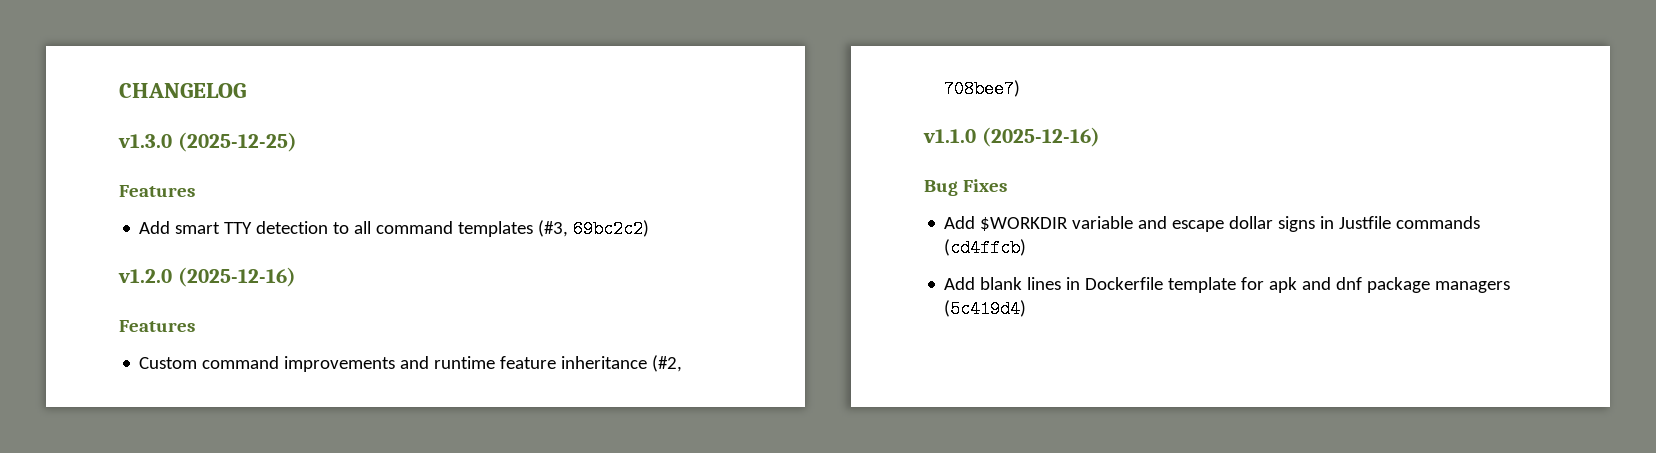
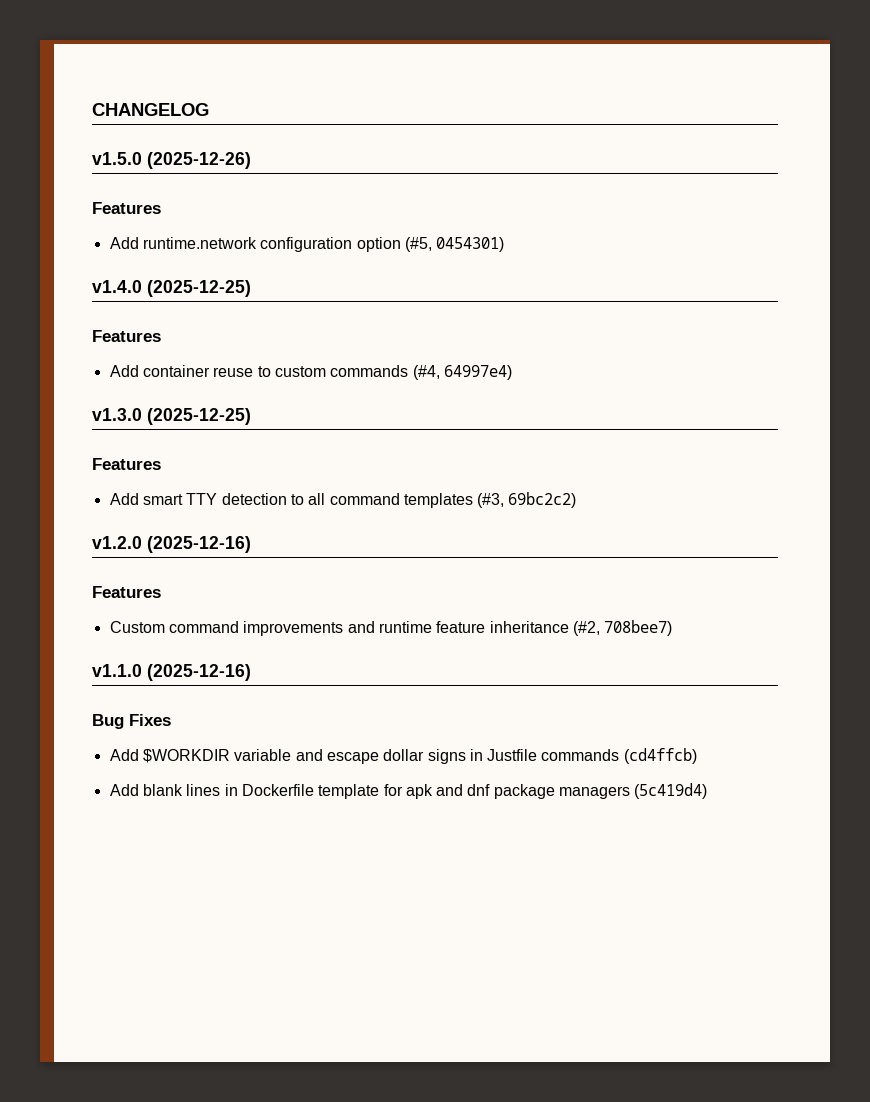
+ v1.5.0 (2025-12-26)
+ Features
+ Add runtime.network configuration option (#5, 0454301)
+ v1.4.0 (2025-12-25)
+ Features
+ Add container reuse to custom commands (#4, 64997e4)

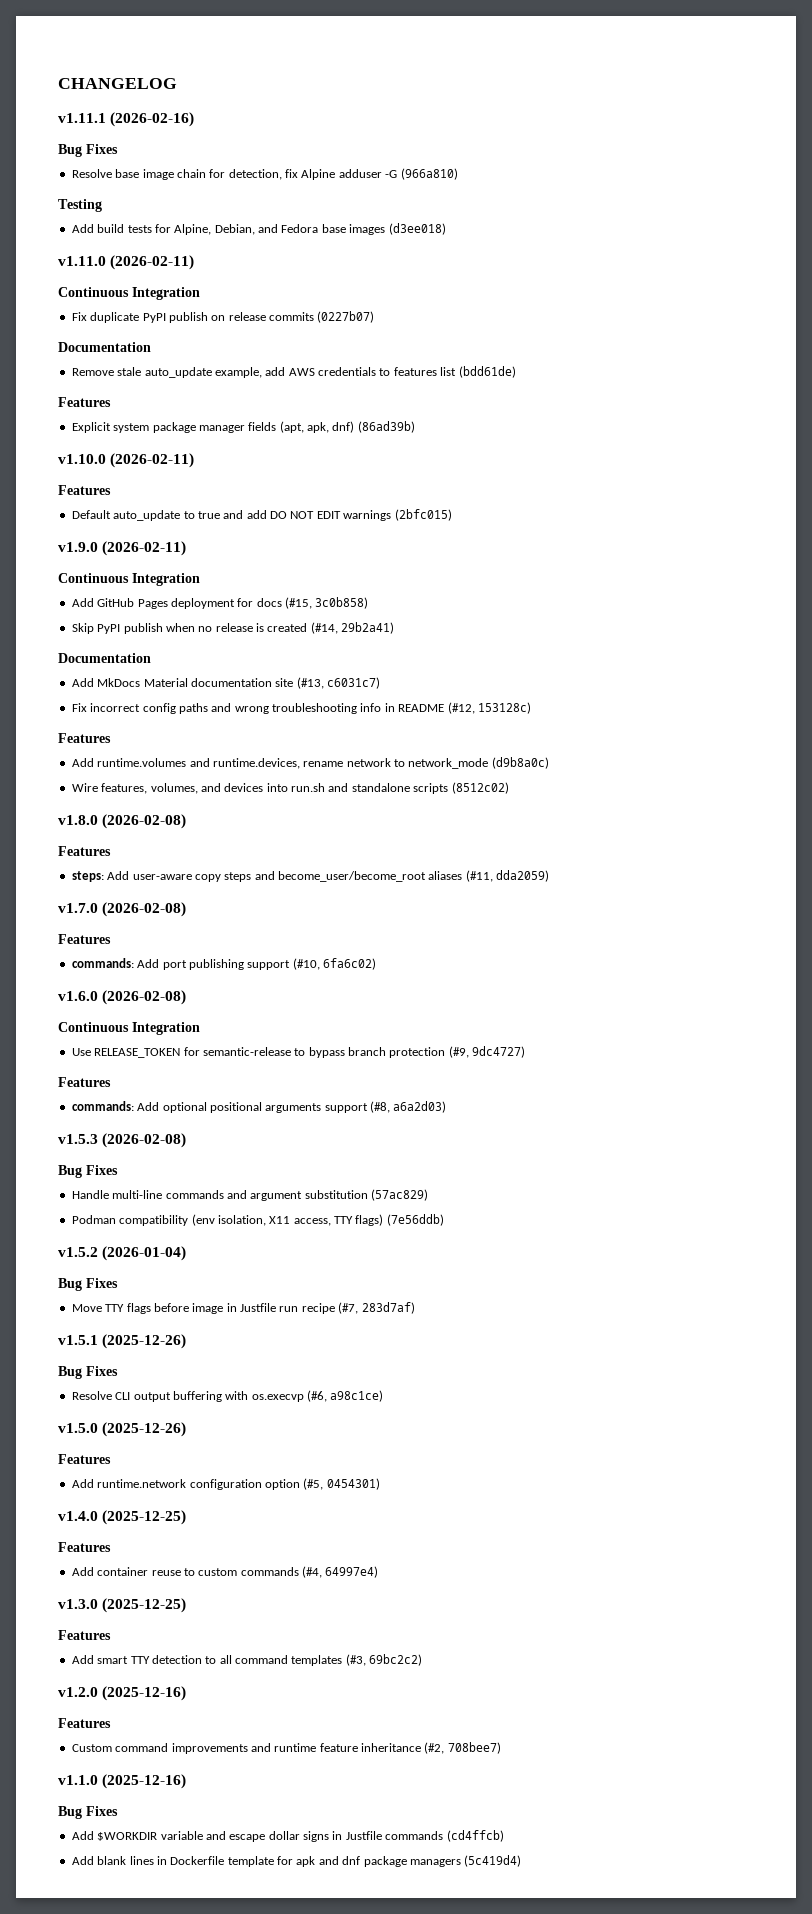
+ v1.11.1 (2026-02-16)
+ Bug Fixes
+ Resolve base image chain for detection, fix Alpine adduser -G (966a810)
+ Testing
+ Add build tests for Alpine, Debian, and Fedora base images (d3ee018)
+ v1.11.0 (2026-02-11)
+ Continuous Integration
+ Fix duplicate PyPI publish on release commits (0227b07)
+ Documentation
+ Remove stale auto_update example, add AWS credentials to features list (bdd61de)
+ Features
+ Explicit system package manager fields (apt, apk, dnf) (86ad39b)
+ v1.10.0 (2026-02-11)
+ Features
+ Default auto_update to true and add DO NOT EDIT warnings (2bfc015)
+ v1.9.0 (2026-02-11)
+ Continuous Integration
+ Add GitHub Pages deployment for docs (#15, 3c0b858)
+ Skip PyPI publish when no release is created (#14, 29b2a41)
+ Documentation
+ Add MkDocs Material documentation site (#13, c6031c7)
+ Fix incorrect config paths and wrong troubleshooting info in README (#12, 153128c)
+ Features
+ Add runtime.volumes and runtime.devices, rename network to network_mode (d9b8a0c)
+ Wire features, volumes, and devices into run.sh and standalone scripts (8512c02)
+ v1.8.0 (2026-02-08)
+ Features
+ steps: Add user-aware copy steps and become_user/become_root aliases (#11, dda2059)
+ v1.7.0 (2026-02-08)
+ Features
+ commands: Add port publishing support (#10, 6fa6c02)
+ v1.6.0 (2026-02-08)
+ Continuous Integration
+ Use RELEASE_TOKEN for semantic-release to bypass branch protection (#9, 9dc4727)
+ Features
+ commands: Add optional positional arguments support (#8, a6a2d03)
+ v1.5.3 (2026-02-08)
+ Bug Fixes
+ Handle multi-line commands and argument substitution (57ac829)
+ Podman compatibility (env isolation, X11 access, TTY flags) (7e56ddb)
+ v1.5.2 (2026-01-04)
+ Bug Fixes
+ Move TTY flags before image in Justfile run recipe (#7, 283d7af)
+ v1.5.1 (2025-12-26)
+ Bug Fixes
+ Resolve CLI output buffering with os.execvp (#6, a98c1ce)

